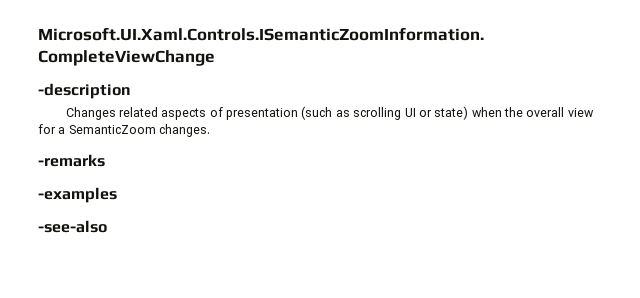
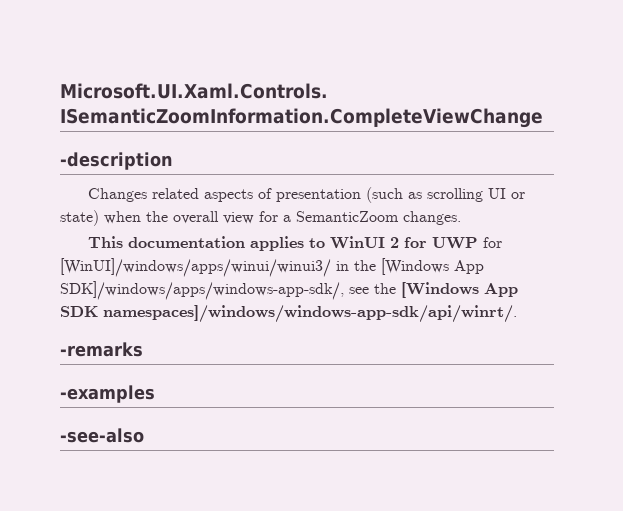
+ This documentation applies to WinUI 2 for UWP for [WinUI]/windows/apps/winui/winui3/ in the [Windows App SDK]/windows/apps/windows-app-sdk/, see the [Windows App SDK namespaces]/windows/windows-app-sdk/api/winrt/.

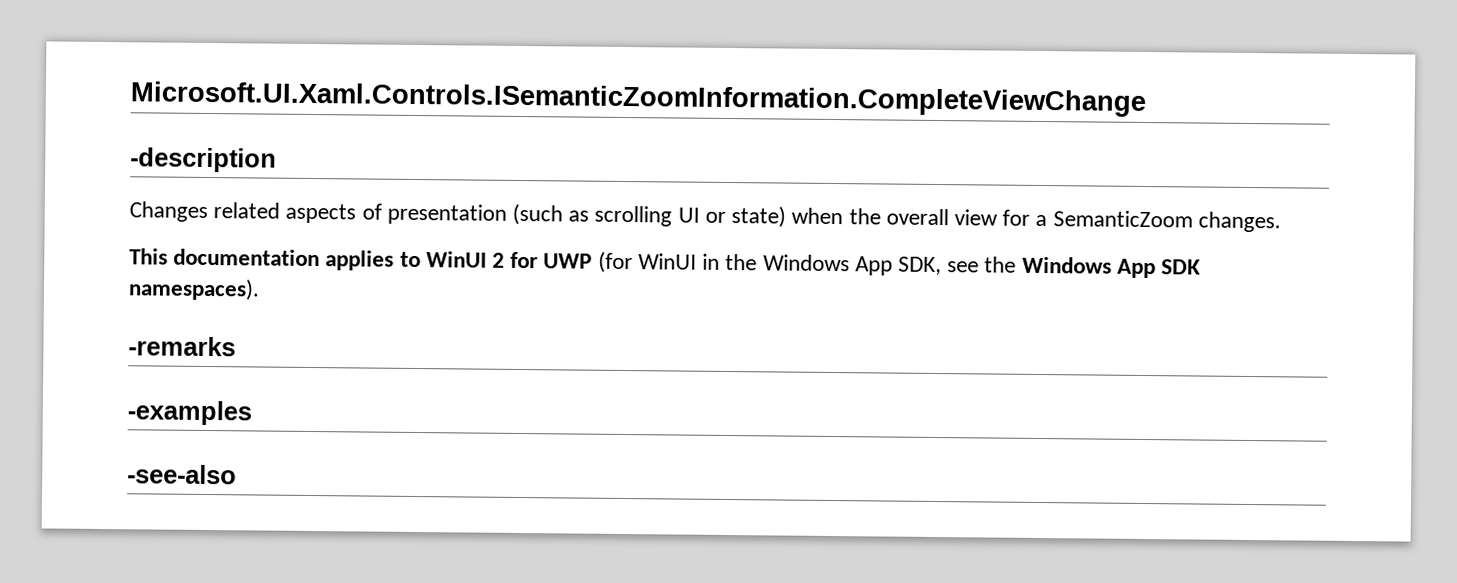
- This documentation applies to WinUI 2 for UWP for [WinUI]/windows/apps/winui/winui3/ in the [Windows App SDK]/windows/apps/windows-app-sdk/, see the [Windows App SDK namespaces]/windows/windows-app-sdk/api/winrt/.
+ This documentation applies to WinUI 2 for UWP (for WinUI in the Windows App SDK, see the Windows App SDK namespaces).

